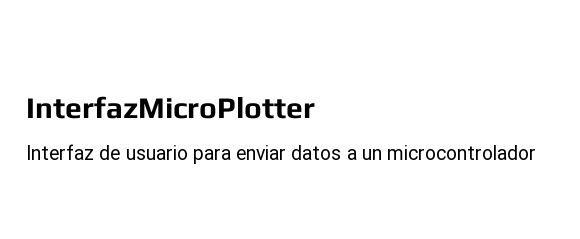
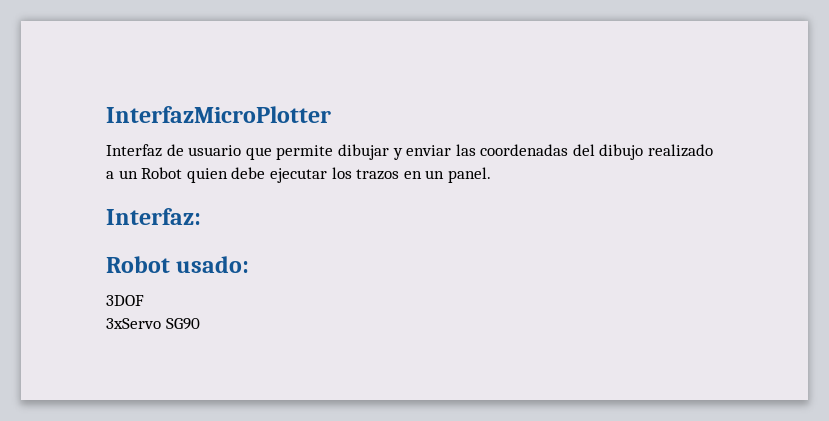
- Interfaz de usuario para enviar datos a un microcontrolador
+ Interfaz de usuario que permite dibujar y enviar las coordenadas del dibujo realizado a un Robot quien debe ejecutar los trazos en un panel.
+ Interfaz:
+ Robot usado:
+ 3DOF
+ 3xServo SG90

